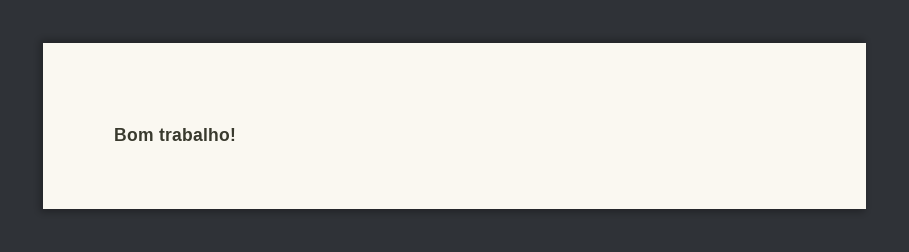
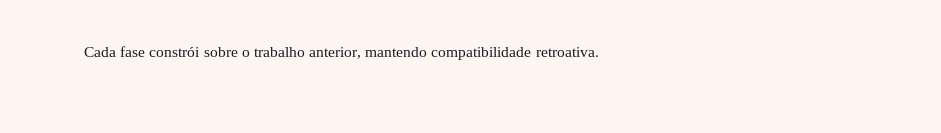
- Bom trabalho!
+ Cada fase constrói sobre o trabalho anterior, mantendo compatibilidade retroativa.

